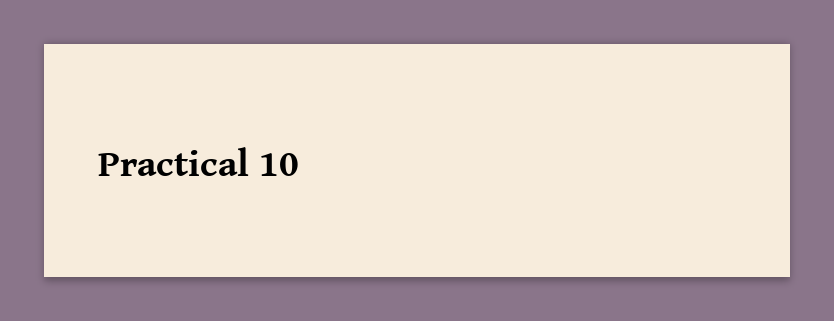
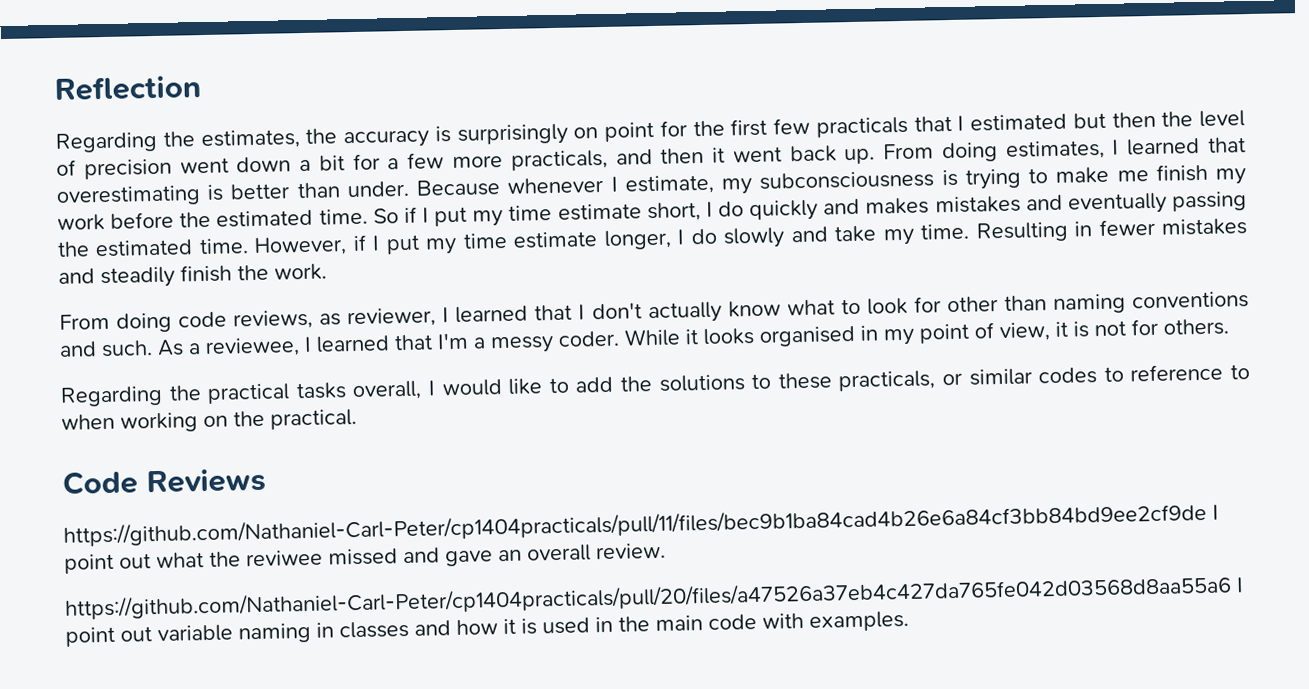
- Practical 10
+ Reflection
+ Regarding the estimates, the accuracy is surprisingly on point for the first few practicals that I estimated but then the level of precision went down a bit for a few more practicals, and then it went back up. From doing estimates, I learned that overestimating is better than under. Because whenever I estimate, my subconsciousness is trying to make me finish my work before the estimated time. So if I put my time estimate short, I do quickly and makes mistakes and eventually passing the estimated time. However, if I put my time estimate longer, I do slowly and take my time. Resulting in fewer mistakes and steadily finish the work.
+ From doing code reviews, as reviewer, I learned that I don't actually know what to look for other than naming conventions and such. As a reviewee, I learned that I'm a messy coder. While it looks organised in my point of view, it is not for others.
+ Regarding the practical tasks overall, I would like to add the solutions to these practicals, or similar codes to reference to when working on the practical.
+ Code Reviews
+ https://github.com/Nathaniel-Carl-Peter/cp1404practicals/pull/11/files/bec9b1ba84cad4b26e6a84cf3bb84bd9ee2cf9de I point out what the reviwee missed and gave an overall review.
+ https://github.com/Nathaniel-Carl-Peter/cp1404practicals/pull/20/files/a47526a37eb4c427da765fe042d03568d8aa55a6 I point out variable naming in classes and how it is used in the main code with examples.

